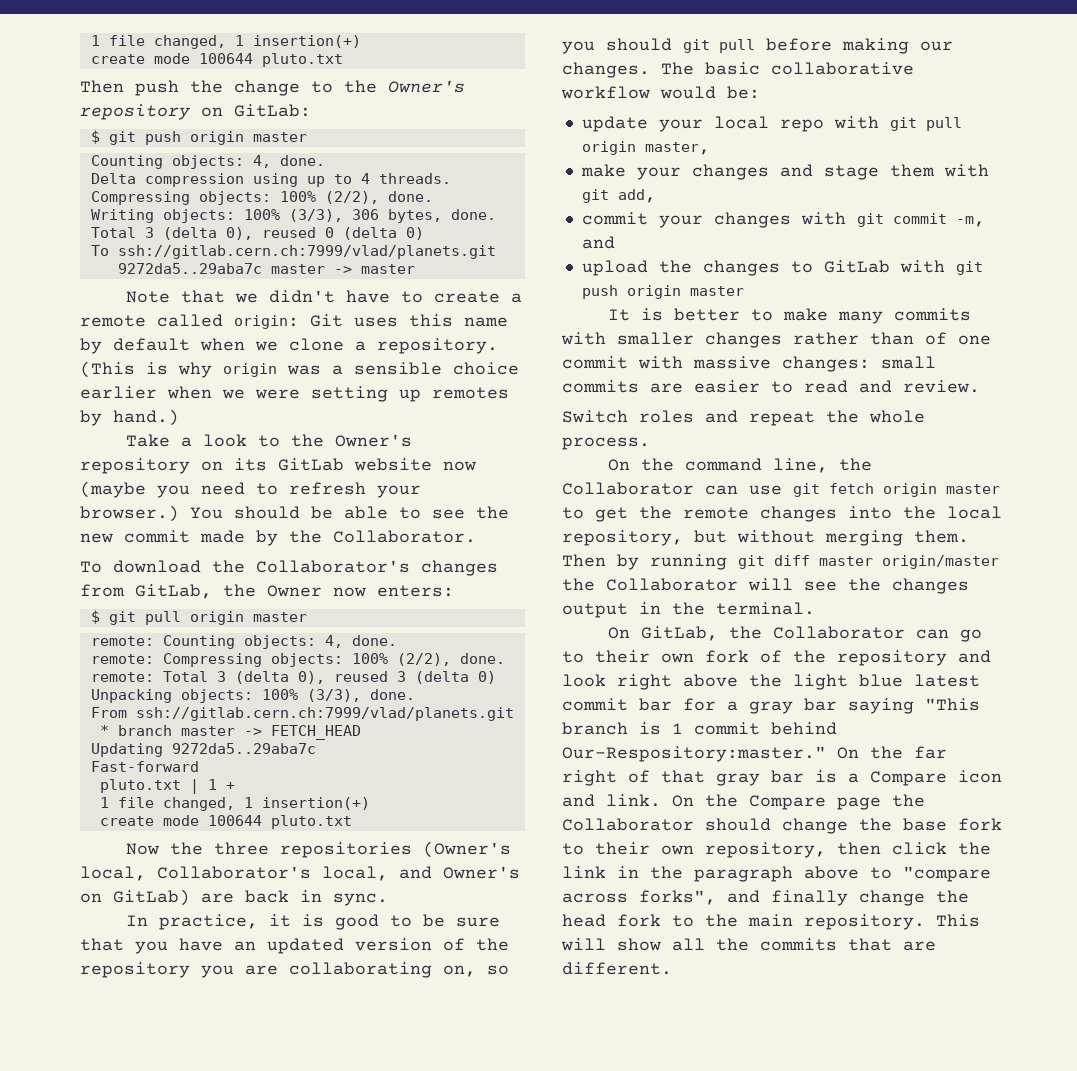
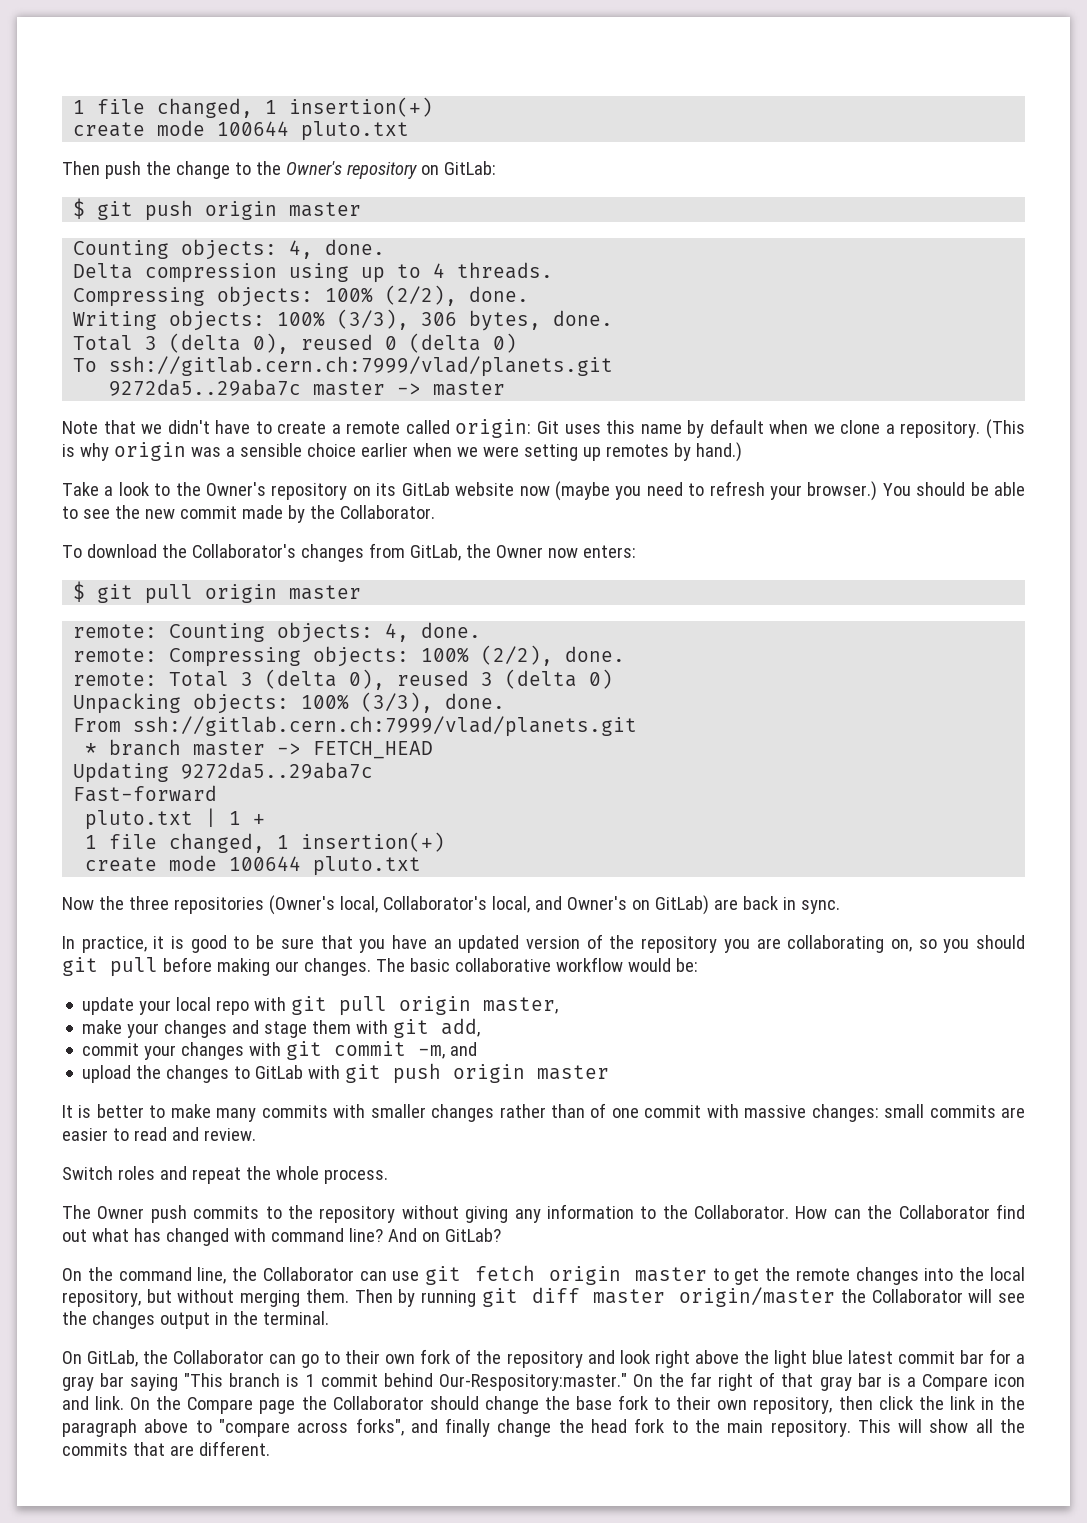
+ The Owner push commits to the repository without giving any information to the Collaborator. How can the Collaborator find out what has changed with command line? And on GitLab?

